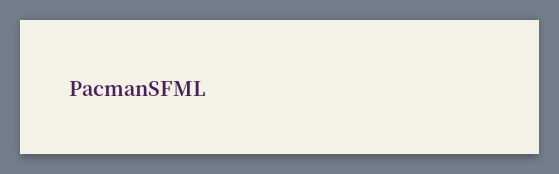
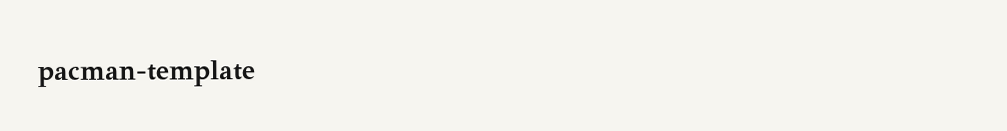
- PacmanSFML
+ pacman-template

